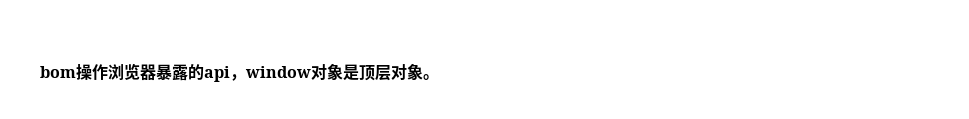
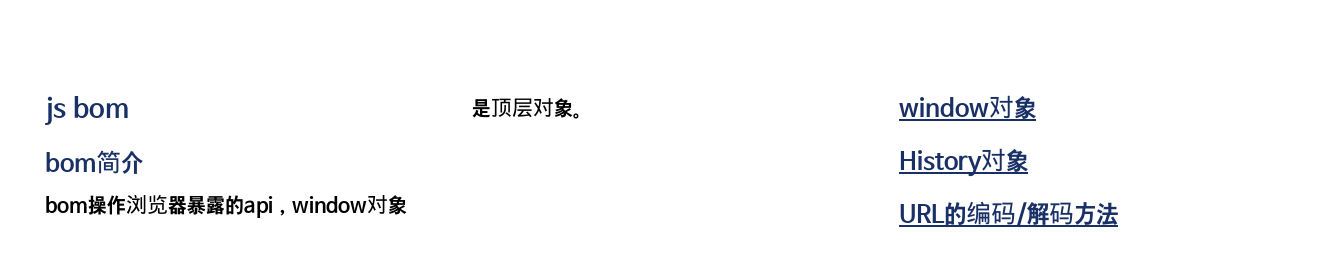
+ js bom
+ bom简介
  bom操作浏览器暴露的api，window对象是顶层对象。
+ window对象
+ History对象
+ URL的编码/解码方法

